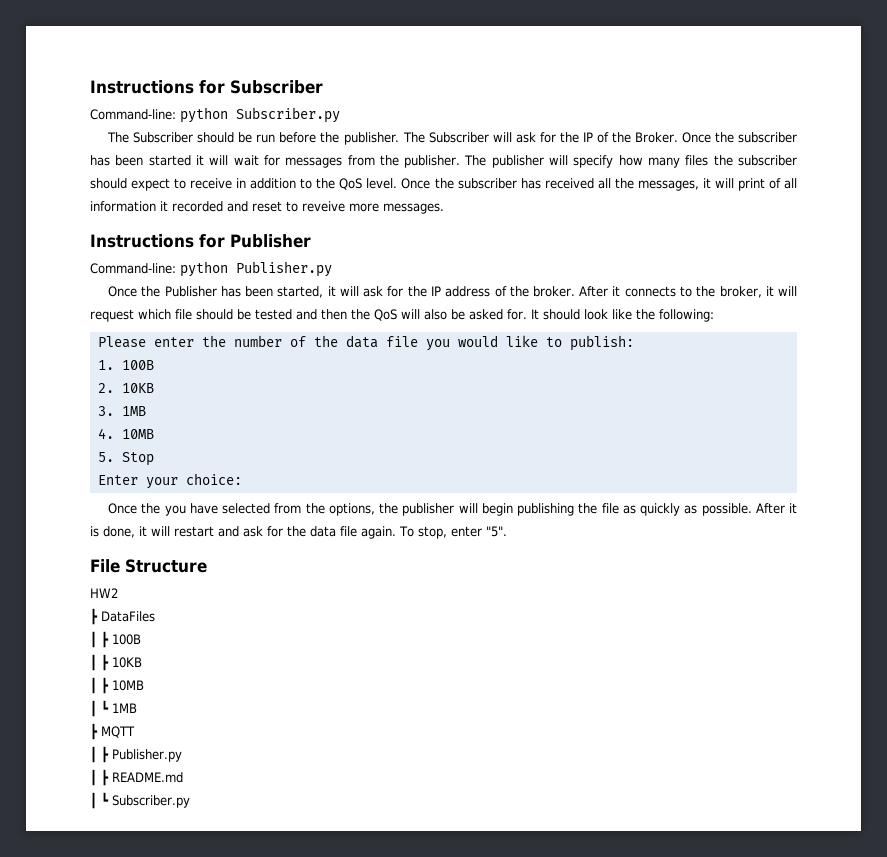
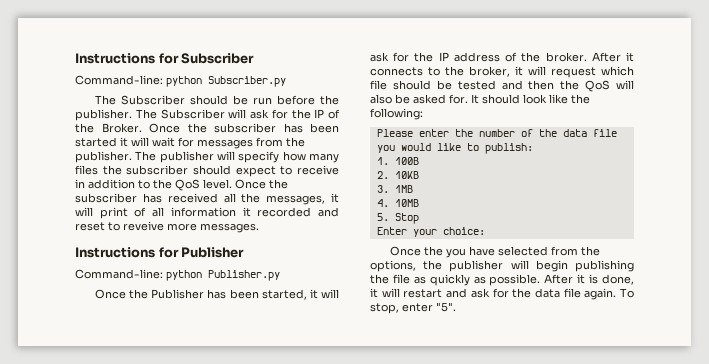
- File Structure
- HW2
- ┣ DataFiles
- ┃ ┣ 100B
- ┃ ┣ 10KB
- ┃ ┣ 10MB
- ┃ ┗ 1MB
- ┣ MQTT
- ┃ ┣ Publisher.py
- ┃ ┣ README.md
- ┃ ┗ Subscriber.py

